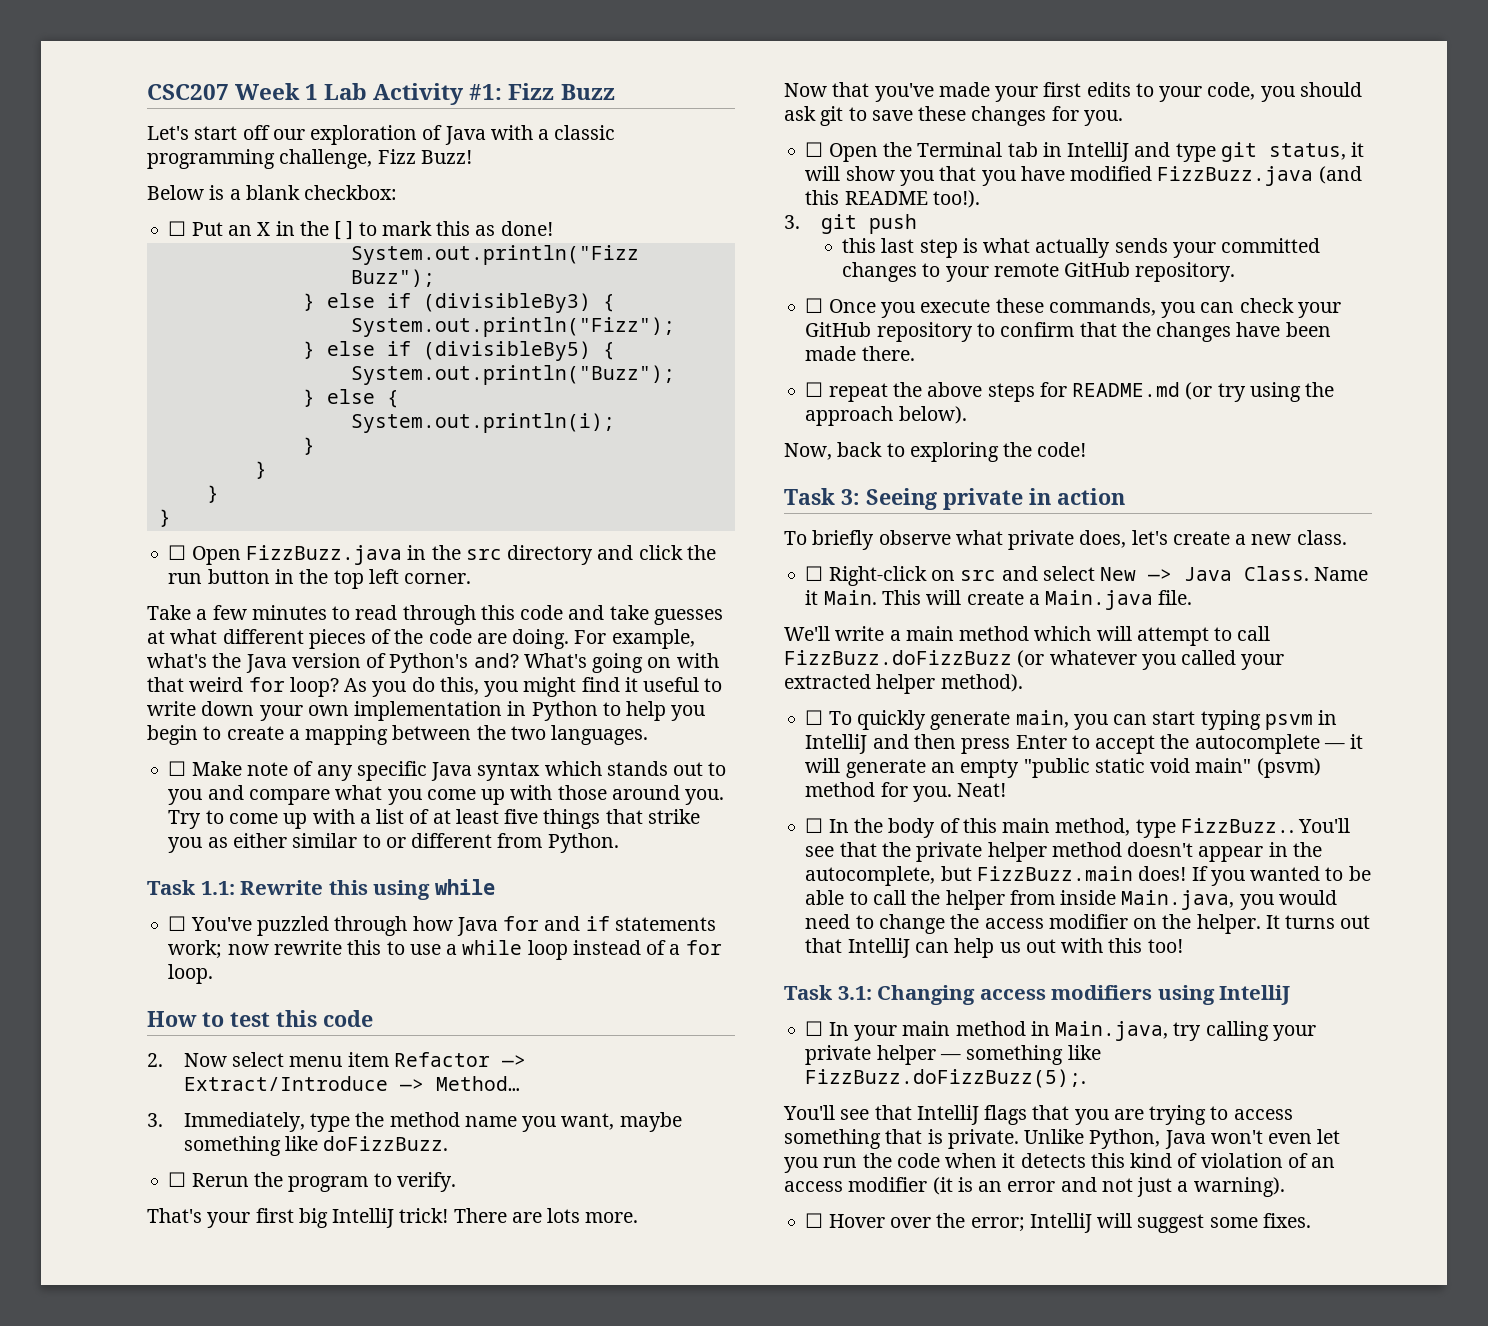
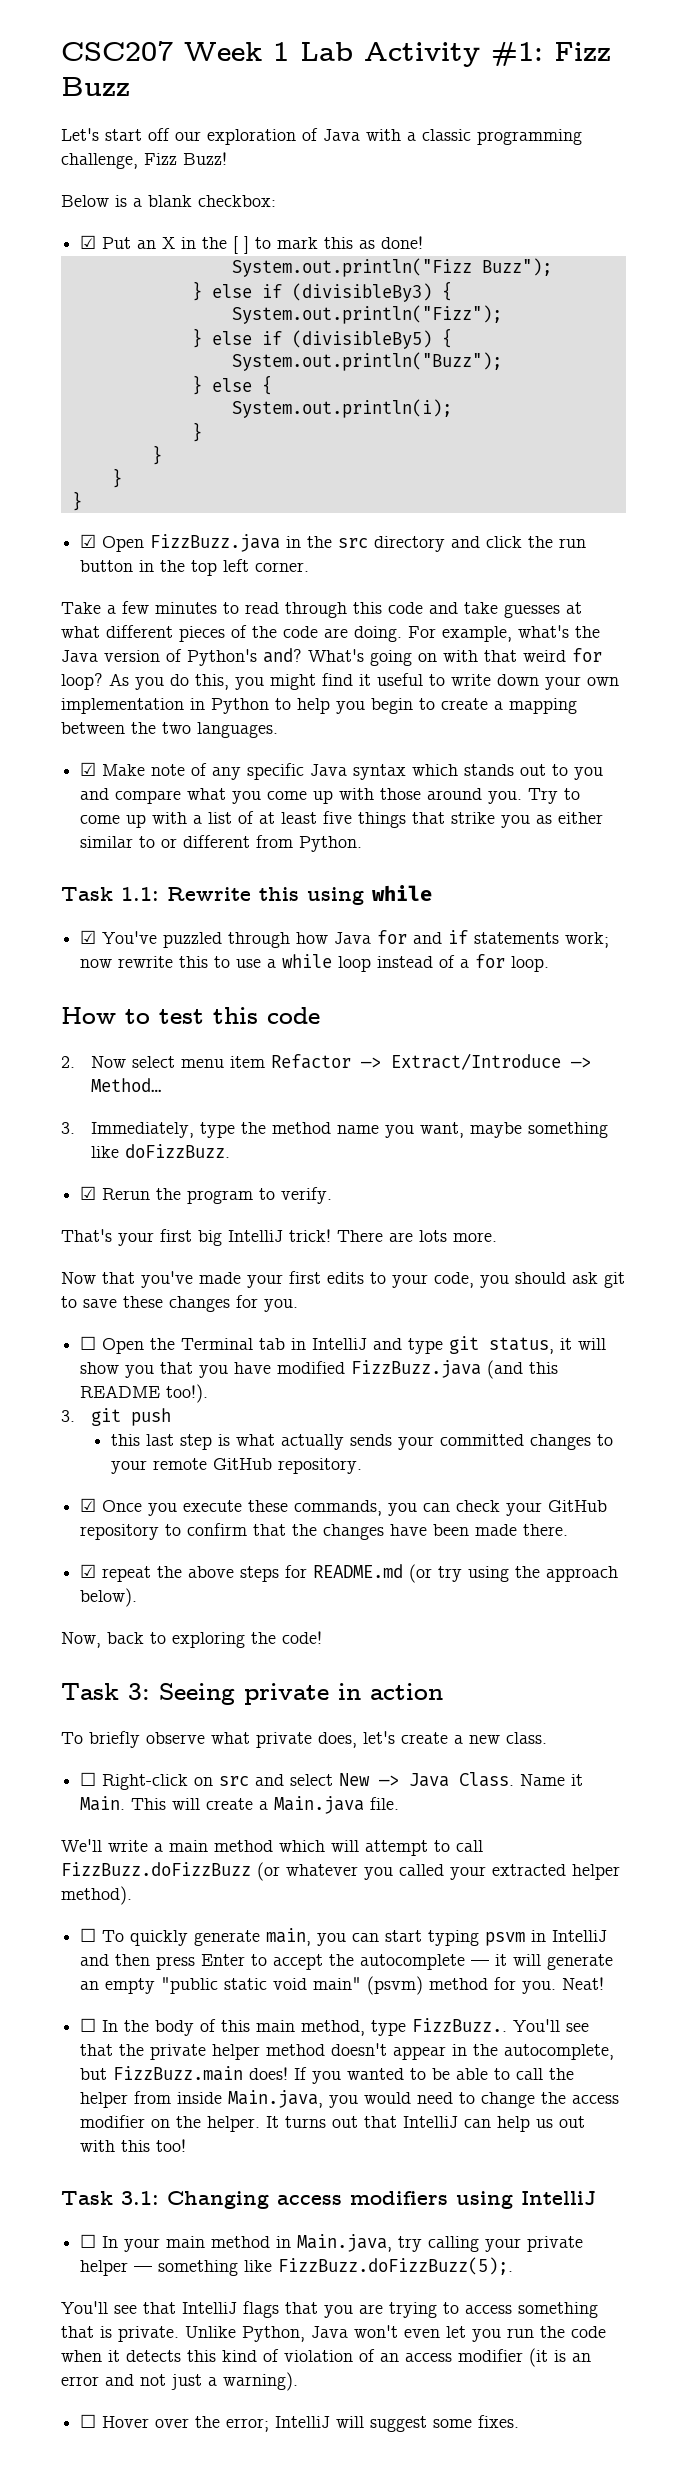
- ☐ Put an X in the [ ] to mark this as done!
+ ☑ Put an X in the [ ] to mark this as done!
- ☐ Open FizzBuzz.java in the src directory and click the run button in the top left corner.
+ ☑ Open FizzBuzz.java in the src directory and click the run button in the top left corner.
- ☐ Make note of any specific Java syntax which stands out to you and compare what you come up with those around you.
+ ☑ Make note of any specific Java syntax which stands out to you and compare what you come up with those around you.
- ☐ You've puzzled through how Java for and if statements work; now rewrite this to use a while loop instead of a for loop.
+ ☑ You've puzzled through how Java for and if statements work; now rewrite this to use a while loop instead of a for loop.
- ☐ Rerun the program to verify.
+ ☑ Rerun the program to verify.
- ☐ Once you execute these commands, you can check your GitHub repository to confirm that the changes have been made there.
+ ☑ Once you execute these commands, you can check your GitHub repository to confirm that the changes have been made there.
- ☐ repeat the above steps for README.md (or try using the approach below).
+ ☑ repeat the above steps for README.md (or try using the approach below).

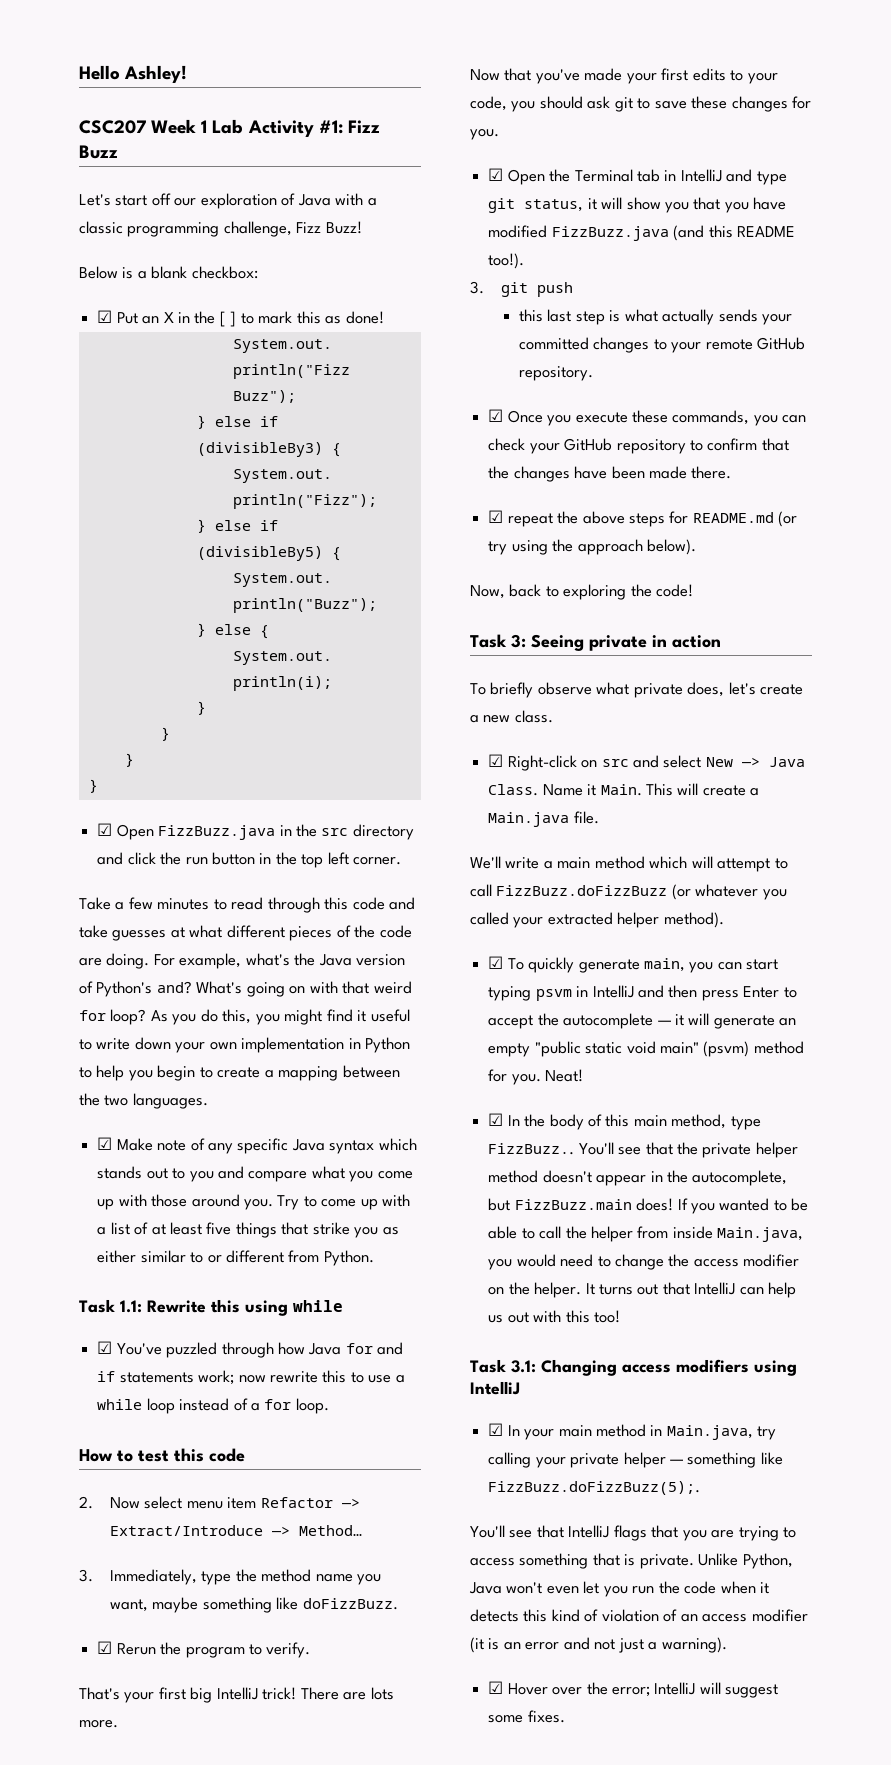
+ Hello Ashley!
- ☐ Open the Terminal tab in IntelliJ and type git status, it will show you that you have modified FizzBuzz.java (and this README too!).
+ ☑ Open the Terminal tab in IntelliJ and type git status, it will show you that you have modified FizzBuzz.java (and this README too!).
- ☐ Right-click on src and select New —> Java Class.
+ ☑ Right-click on src and select New —> Java Class.
- ☐ To quickly generate main, you can start typing psvm in IntelliJ and then press Enter to accept the autocomplete — it will generate an empty "public static void main" (psvm) method for you.
+ ☑ To quickly generate main, you can start typing psvm in IntelliJ and then press Enter to accept the autocomplete — it will generate an empty "public static void main" (psvm) method for you.
- ☐ In the body of this main method, type FizzBuzz..
+ ☑ In the body of this main method, type FizzBuzz..
- ☐ In your main method in Main.java, try calling your private helper — something like FizzBuzz.doFizzBuzz(5);.
+ ☑ In your main method in Main.java, try calling your private helper — something like FizzBuzz.doFizzBuzz(5);.
- ☐ Hover over the error; IntelliJ will suggest some fixes.
+ ☑ Hover over the error; IntelliJ will suggest some fixes.

